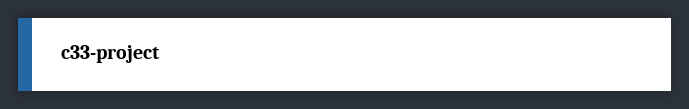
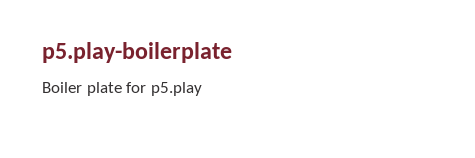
- c33-project
+ p5.play-boilerplate
+ Boiler plate for p5.play

